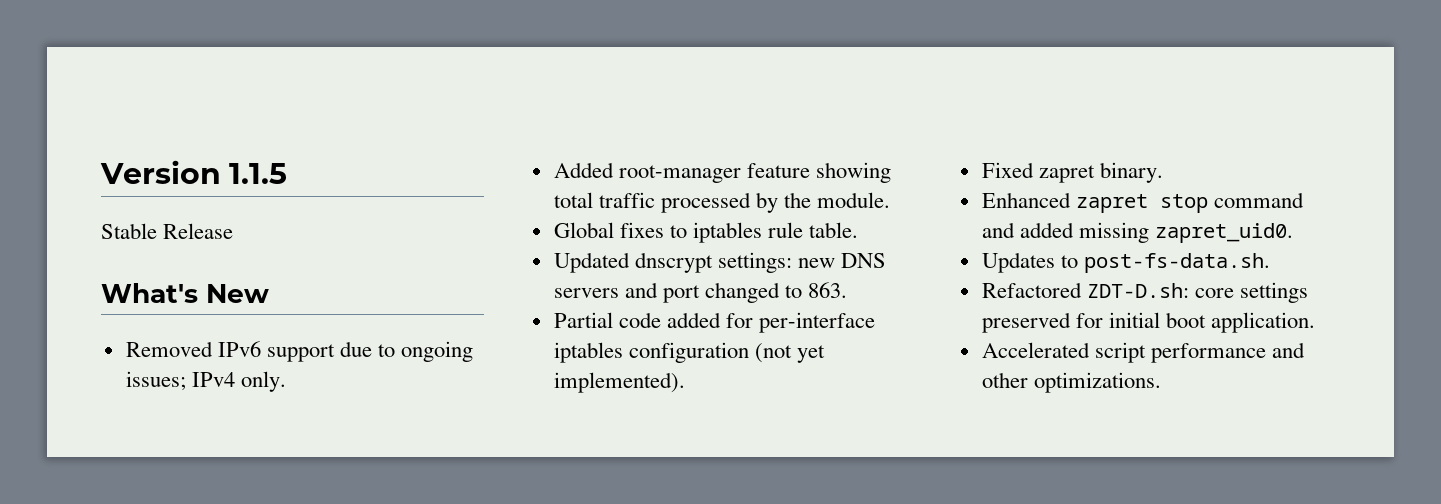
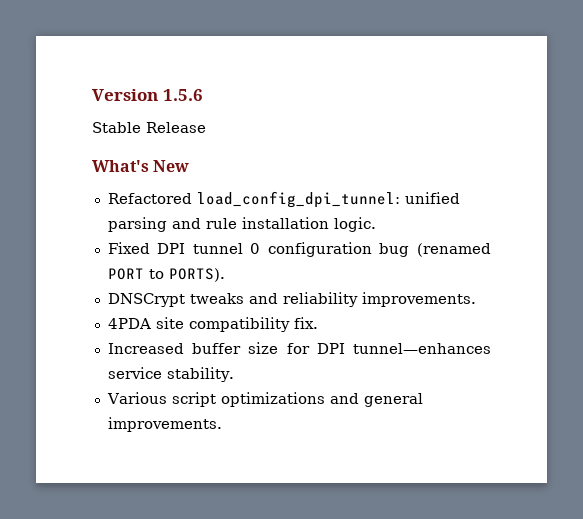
- Version 1.1.5
+ Version 1.5.6
- Removed IPv6 support due to ongoing issues; IPv4 only.
- Added root‑manager feature showing total traffic processed by the module.
- Global fixes to iptables rule table.
- Updated dnscrypt settings: new DNS servers and port changed to 863.
- Partial code added for per‑interface iptables configuration (not yet implemented).
- Fixed zapret binary.
- Enhanced zapret stop command and added missing zapret_uid0.
- Updates to post-fs-data.sh.
- Refactored ZDT-D.sh: core settings preserved for initial boot application.
- Accelerated script performance and other optimizations.
+ Refactored load_config_dpi_tunnel: unified parsing and rule installation logic.
+ Fixed DPI tunnel 0 configuration bug (renamed PORT to PORTS).
+ DNSCrypt tweaks and reliability improvements.
+ 4PDA site compatibility fix.
+ Increased buffer size for DPI tunnel—enhances service stability.
+ Various script optimizations and general improvements.

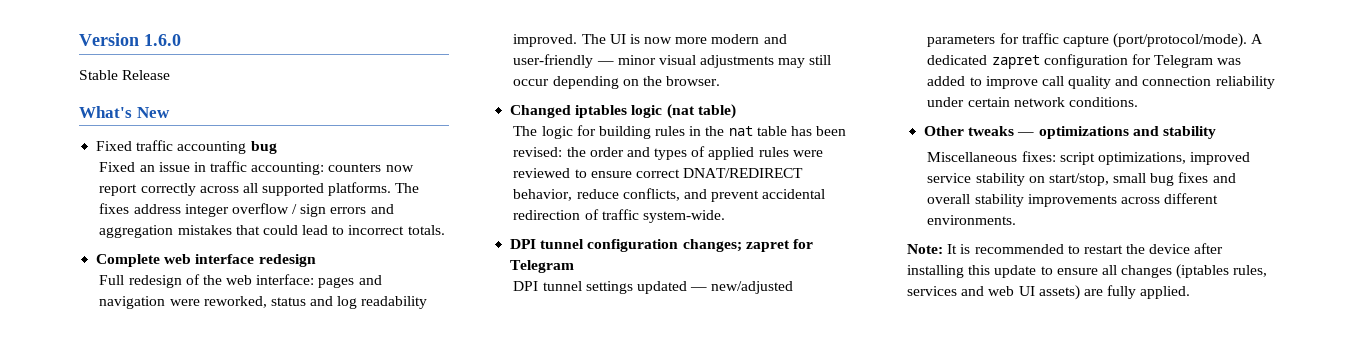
- Version 1.5.6
+ Version 1.6.0
- Refactored load_config_dpi_tunnel: unified parsing and rule installation logic.
- Fixed DPI tunnel 0 configuration bug (renamed PORT to PORTS).
- DNSCrypt tweaks and reliability improvements.
- 4PDA site compatibility fix.
- Increased buffer size for DPI tunnel—enhances service stability.
- Various script optimizations and general improvements.
+ Fixed traffic accounting bug
+ Fixed an issue in traffic accounting: counters now report correctly across all supported platforms. The fixes address integer overflow / sign errors and aggregation mistakes that could lead to incorrect totals.
+ Complete web interface redesign
+ Full redesign of the web interface: pages and navigation were reworked, status and log readability improved. The UI is now more modern and user-friendly — minor visual adjustments may still occur depending on the browser.
+ Changed iptables logic (nat table)
+ The logic for building rules in the nat table has been revised: the order and types of applied rules were reviewed to ensure correct DNAT/REDIRECT behavior, reduce conflicts, and prevent accidental redirection of traffic system-wide.
+ DPI tunnel configuration changes; zapret for Telegram
+ DPI tunnel settings updated — new/adjusted parameters for traffic capture (port/protocol/mode). A dedicated zapret configuration for Telegram was added to improve call quality and connection reliability under certain network conditions.
+ Other tweaks — optimizations and stability
+ Miscellaneous fixes: script optimizations, improved service stability on start/stop, small bug fixes and overall stability improvements across different environments.
+ Note: It is recommended to restart the device after installing this update to ensure all changes (iptables rules, services and web UI assets) are fully applied.

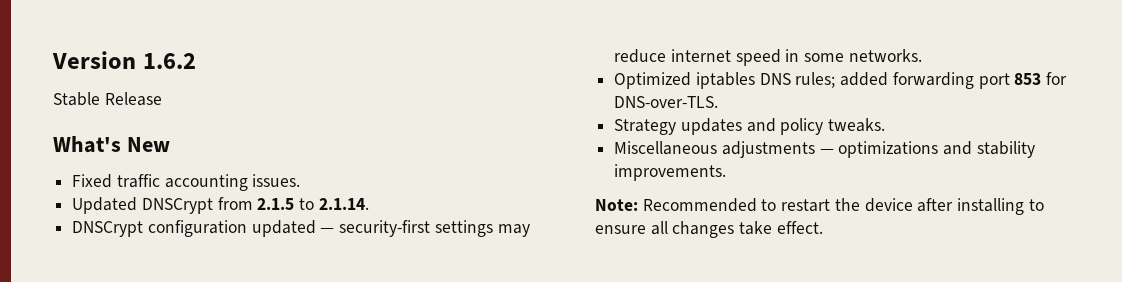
- Version 1.6.0
+ Version 1.6.2
- Fixed traffic accounting bug
- Fixed an issue in traffic accounting: counters now report correctly across all supported platforms. The fixes address integer overflow / sign errors and aggregation mistakes that could lead to incorrect totals.
- Complete web interface redesign
- Full redesign of the web interface: pages and navigation were reworked, status and log readability improved. The UI is now more modern and user-friendly — minor visual adjustments may still occur depending on the browser.
- Changed iptables logic (nat table)
- The logic for building rules in the nat table has been revised: the order and types of applied rules were reviewed to ensure correct DNAT/REDIRECT behavior, reduce conflicts, and prevent accidental redirection of traffic system-wide.
- DPI tunnel configuration changes; zapret for Telegram
- DPI tunnel settings updated — new/adjusted parameters for traffic capture (port/protocol/mode). A dedicated zapret configuration for Telegram was added to improve call quality and connection reliability under certain network conditions.
- Other tweaks — optimizations and stability
- Miscellaneous fixes: script optimizations, improved service stability on start/stop, small bug fixes and overall stability improvements across different environments.
- Note: It is recommended to restart the device after installing this update to ensure all changes (iptables rules, services and web UI assets) are fully applied.
+ Fixed traffic accounting issues.
+ Updated DNSCrypt from 2.1.5 to 2.1.14.
+ DNSCrypt configuration updated — security-first settings may reduce internet speed in some networks.
+ Optimized iptables DNS rules; added forwarding port 853 for DNS-over-TLS.
+ Strategy updates and policy tweaks.
+ Miscellaneous adjustments — optimizations and stability improvements.
+ Note: Recommended to restart the device after installing to ensure all changes take effect.

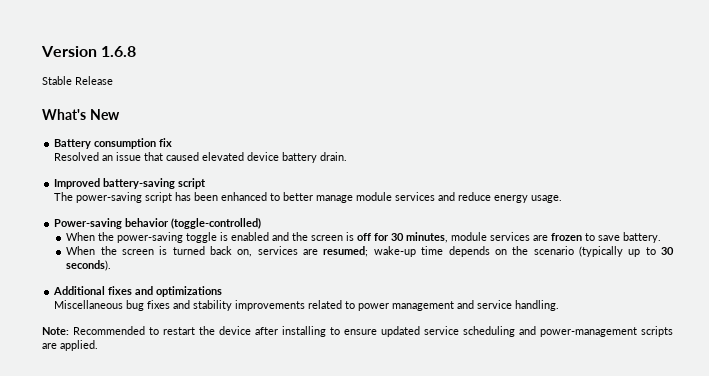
- Version 1.6.2
+ Version 1.6.8
- Fixed traffic accounting issues.
- Updated DNSCrypt from 2.1.5 to 2.1.14.
- DNSCrypt configuration updated — security-first settings may reduce internet speed in some networks.
- Optimized iptables DNS rules; added forwarding port 853 for DNS-over-TLS.
- Strategy updates and policy tweaks.
- Miscellaneous adjustments — optimizations and stability improvements.
+ Battery consumption fix
+ Resolved an issue that caused elevated device battery drain.
+ Improved battery-saving script
+ The power-saving script has been enhanced to better manage module services and reduce energy usage.
+ Power-saving behavior (toggle-controlled)
+ When the power-saving toggle is enabled and the screen is off for 30 minutes, module services are frozen to save battery.
+ When the screen is turned back on, services are resumed; wake-up time depends on the scenario (typically up to 30 seconds).
+ Additional fixes and optimizations
+ Miscellaneous bug fixes and stability improvements related to power management and service handling.
- Note: Recommended to restart the device after installing to ensure all changes take effect.
+ Note: Recommended to restart the device after installing to ensure updated service scheduling and power-management scripts are applied.

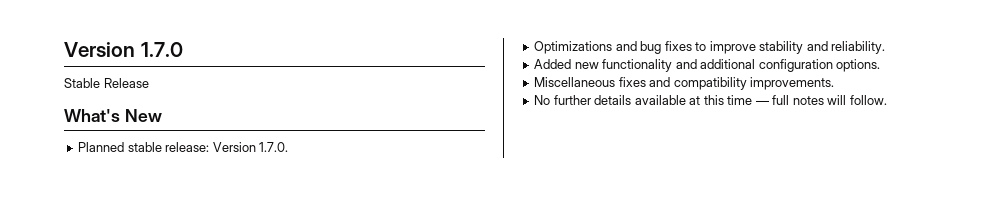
- Version 1.6.8
+ Version 1.7.0
- Battery consumption fix
- Resolved an issue that caused elevated device battery drain.
- Improved battery-saving script
- The power-saving script has been enhanced to better manage module services and reduce energy usage.
- Power-saving behavior (toggle-controlled)
- When the power-saving toggle is enabled and the screen is off for 30 minutes, module services are frozen to save battery.
- When the screen is turned back on, services are resumed; wake-up time depends on the scenario (typically up to 30 seconds).
- Additional fixes and optimizations
- Miscellaneous bug fixes and stability improvements related to power management and service handling.
- Note: Recommended to restart the device after installing to ensure updated service scheduling and power-management scripts are applied.
+ Planned stable release: Version 1.7.0.
+ Optimizations and bug fixes to improve stability and reliability.
+ Added new functionality and additional configuration options.
+ Miscellaneous fixes and compatibility improvements.
+ No further details available at this time — full notes will follow.

